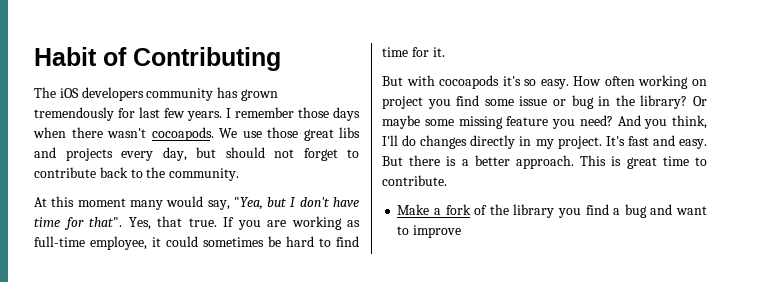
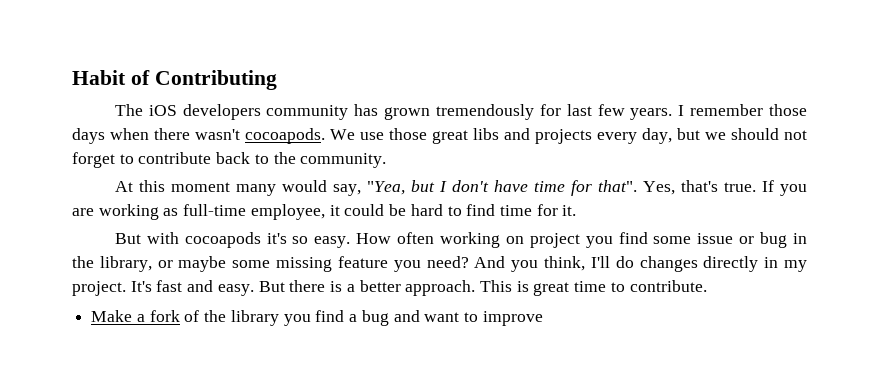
- We use those great libs and projects every day, but should not forget to contribute back to the community.
+ We use those great libs and projects every day, but we should not forget to contribute back to the community.
- Yes, that true.
+ Yes, that's true.
- If you are working as full-time employee, it could sometimes be hard to find time for it.
+ If you are working as full-time employee, it could be hard to find time for it.
- How often working on project you find some issue or bug in the library? Or maybe some missing feature you need?
+ How often working on project you find some issue or bug in the library, or maybe some missing feature you need?

